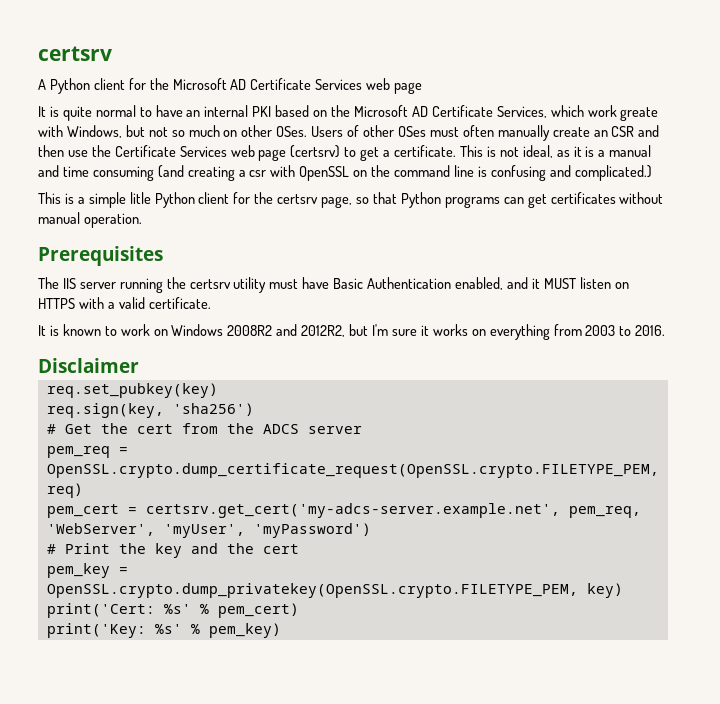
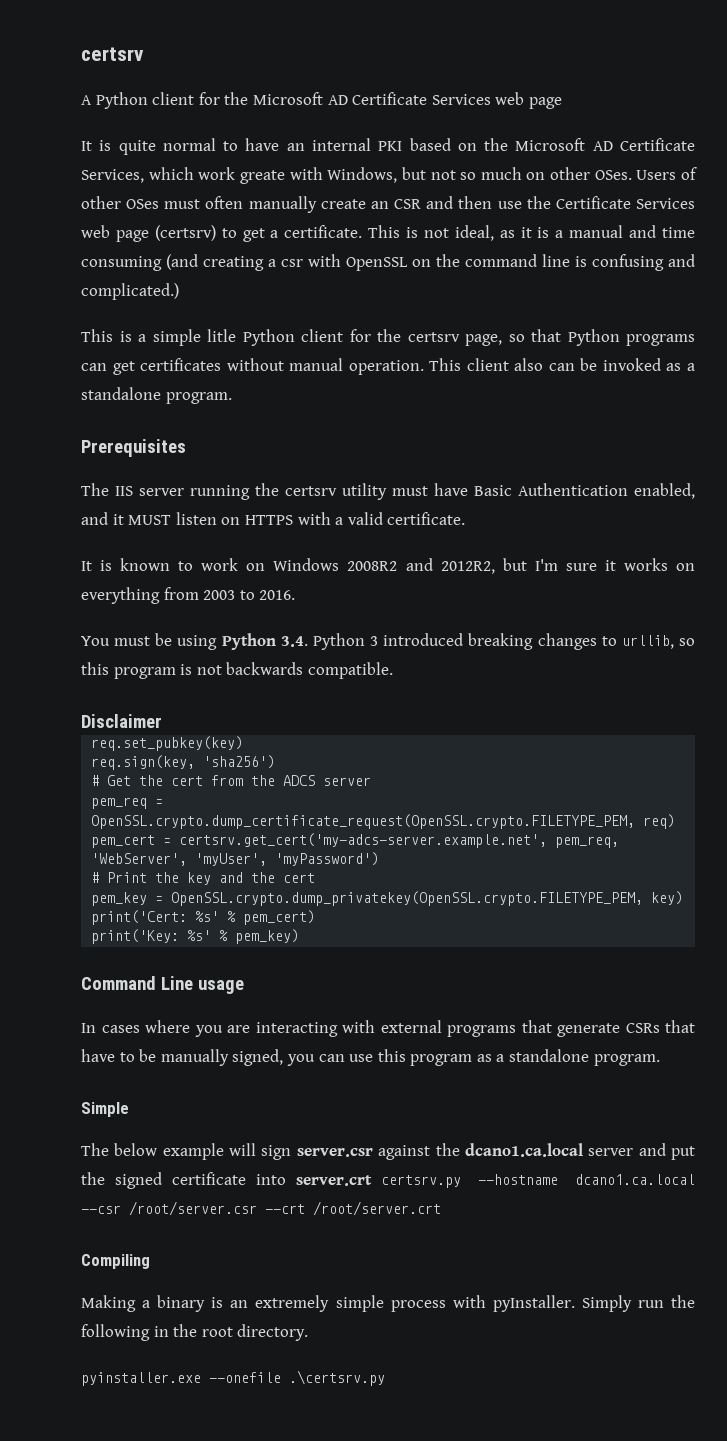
+ This client also can be invoked as a standalone program.
+ You must be using Python 3.4. Python 3 introduced breaking changes to urllib, so this program is not backwards compatible.
+ Command Line usage
+ In cases where you are interacting with external programs that generate CSRs that have to be manually signed, you can use this program as a standalone program.
+ Simple
+ The below example will sign server.csr against the dcano1.ca.local server and put the signed certificate into server.crt certsrv.py --hostname dcano1.ca.local --csr /root/server.csr --crt /root/server.crt
+ Compiling
+ Making a binary is an extremely simple process with pyInstaller. Simply run the following in the root directory.
+ pyinstaller.exe --onefile .\certsrv.py

